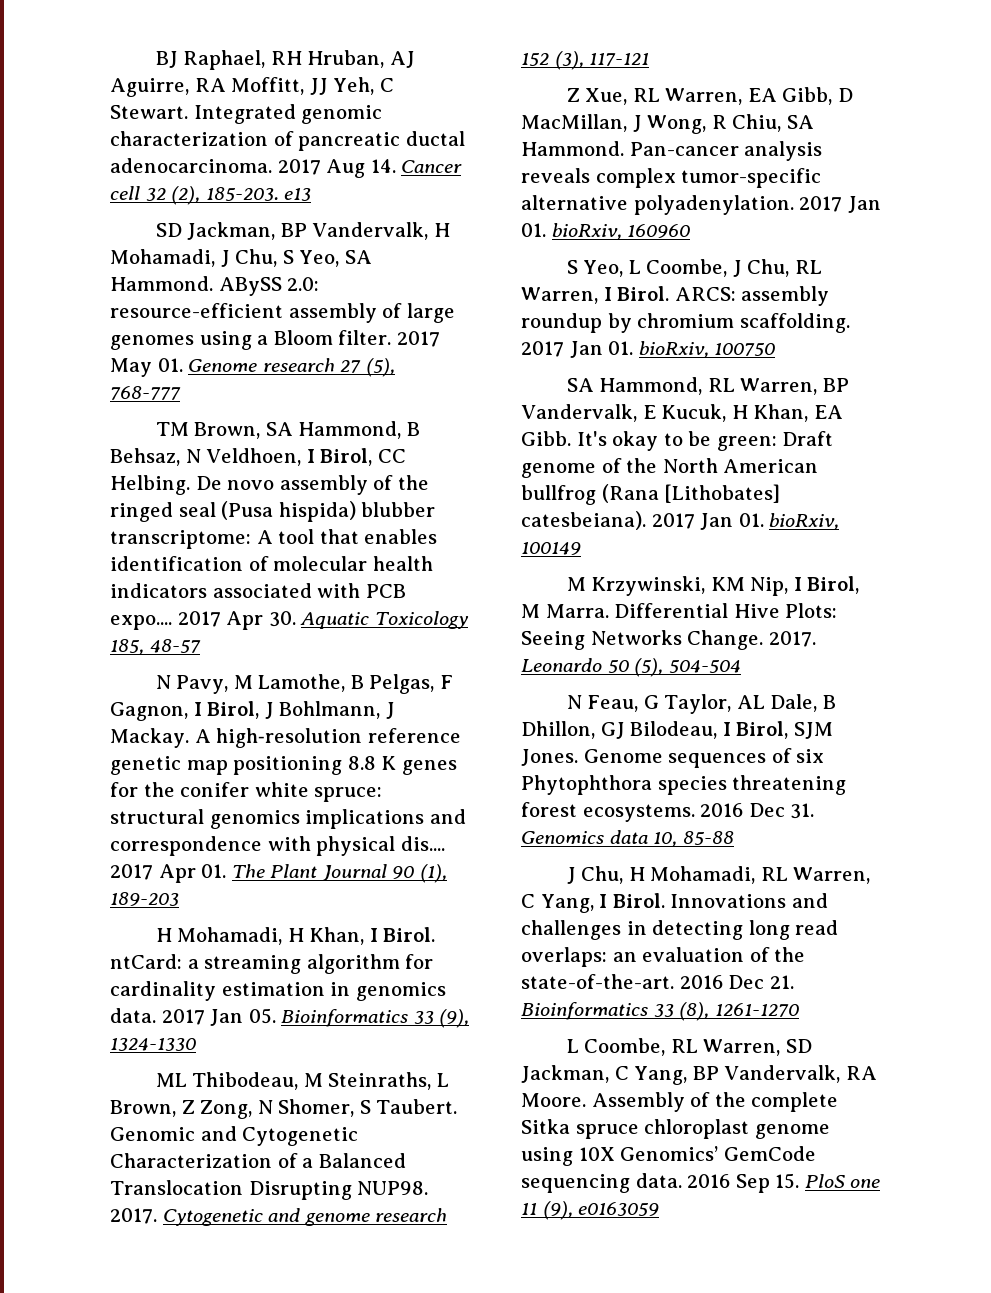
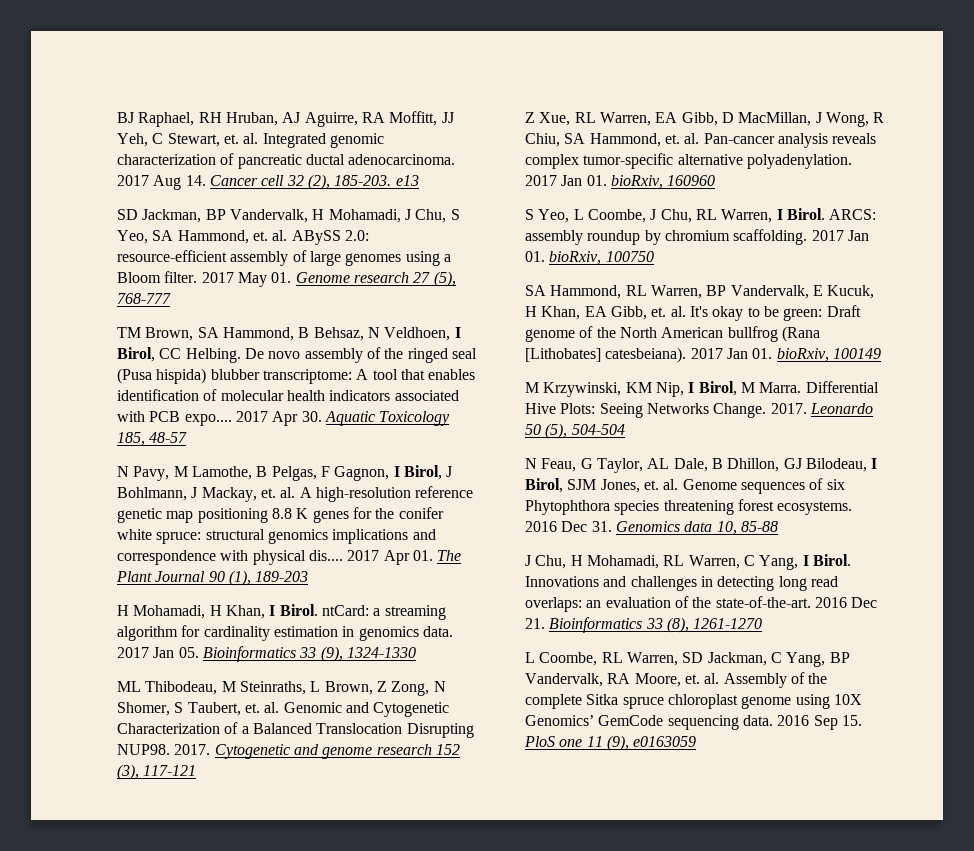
- BJ Raphael, RH Hruban, AJ Aguirre, RA Moffitt, JJ Yeh, C Stewart. Integrated genomic characterization of pancreatic ductal adenocarcinoma.
+ BJ Raphael, RH Hruban, AJ Aguirre, RA Moffitt, JJ Yeh, C Stewart, et. al. Integrated genomic characterization of pancreatic ductal adenocarcinoma.
- SD Jackman, BP Vandervalk, H Mohamadi, J Chu, S Yeo, SA Hammond. ABySS 2.0: resource-efficient assembly of large genomes using a Bloom filter.
+ SD Jackman, BP Vandervalk, H Mohamadi, J Chu, S Yeo, SA Hammond, et. al. ABySS 2.0: resource-efficient assembly of large genomes using a Bloom filter.
- N Pavy, M Lamothe, B Pelgas, F Gagnon, I Birol, J Bohlmann, J Mackay. A high‐resolution reference genetic map positioning 8.8 K genes for the conifer white spruce: structural genomics implications and correspondence with physical dis....
+ N Pavy, M Lamothe, B Pelgas, F Gagnon, I Birol, J Bohlmann, J Mackay, et. al. A high‐resolution reference genetic map positioning 8.8 K genes for the conifer white spruce: structural genomics implications and correspondence with physical dis....
- ML Thibodeau, M Steinraths, L Brown, Z Zong, N Shomer, S Taubert. Genomic and Cytogenetic Characterization of a Balanced Translocation Disrupting NUP98.
+ ML Thibodeau, M Steinraths, L Brown, Z Zong, N Shomer, S Taubert, et. al. Genomic and Cytogenetic Characterization of a Balanced Translocation Disrupting NUP98.
- Z Xue, RL Warren, EA Gibb, D MacMillan, J Wong, R Chiu, SA Hammond. Pan-cancer analysis reveals complex tumor-specific alternative polyadenylation.
+ Z Xue, RL Warren, EA Gibb, D MacMillan, J Wong, R Chiu, SA Hammond, et. al. Pan-cancer analysis reveals complex tumor-specific alternative polyadenylation.
- SA Hammond, RL Warren, BP Vandervalk, E Kucuk, H Khan, EA Gibb. It's okay to be green: Draft genome of the North American bullfrog (Rana [Lithobates] catesbeiana).
+ SA Hammond, RL Warren, BP Vandervalk, E Kucuk, H Khan, EA Gibb, et. al. It's okay to be green: Draft genome of the North American bullfrog (Rana [Lithobates] catesbeiana).
- N Feau, G Taylor, AL Dale, B Dhillon, GJ Bilodeau, I Birol, SJM Jones. Genome sequences of six Phytophthora species threatening forest ecosystems.
+ N Feau, G Taylor, AL Dale, B Dhillon, GJ Bilodeau, I Birol, SJM Jones, et. al. Genome sequences of six Phytophthora species threatening forest ecosystems.
- L Coombe, RL Warren, SD Jackman, C Yang, BP Vandervalk, RA Moore. Assembly of the complete Sitka spruce chloroplast genome using 10X Genomics’ GemCode sequencing data.
+ L Coombe, RL Warren, SD Jackman, C Yang, BP Vandervalk, RA Moore, et. al. Assembly of the complete Sitka spruce chloroplast genome using 10X Genomics’ GemCode sequencing data.

